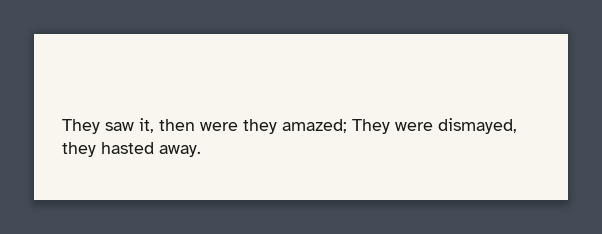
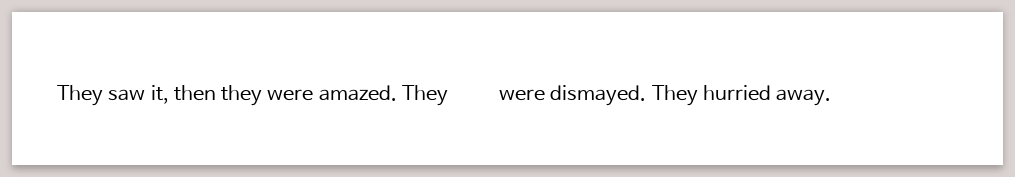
- They saw it, then were they amazed; They were dismayed, they hasted away.
+ They saw it, then they were amazed. They were dismayed. They hurried away.

